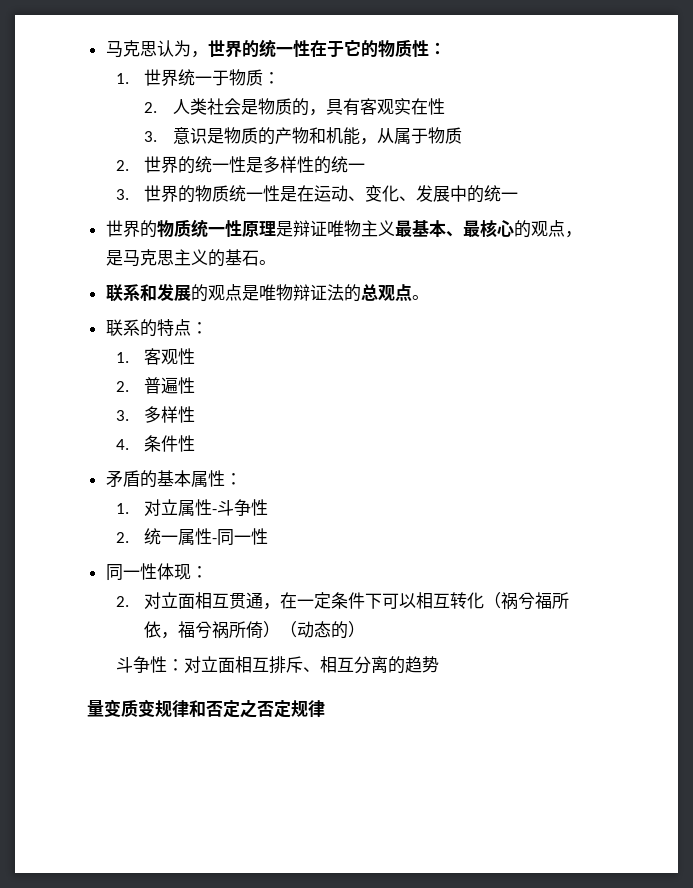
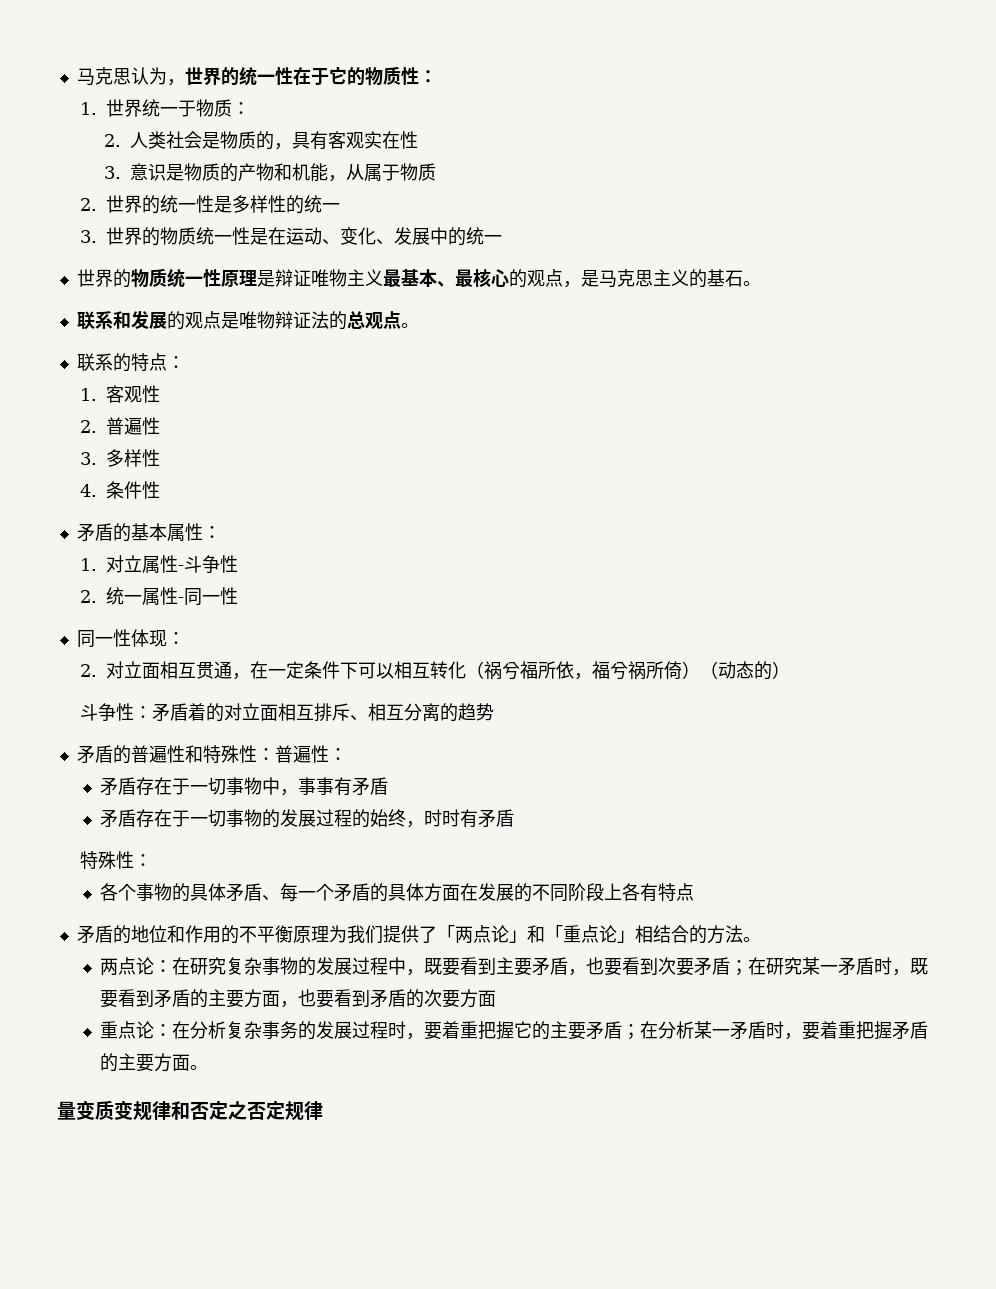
- 斗争性：对立面相互排斥、相互分离的趋势
+ 斗争性：矛盾着的对立面相互排斥、相互分离的趋势
+ 矛盾的普遍性和特殊性：普遍性：
+ 矛盾存在于一切事物中，事事有矛盾
+ 矛盾存在于一切事物的发展过程的始终，时时有矛盾
+ 特殊性：
+ 各个事物的具体矛盾、每一个矛盾的具体方面在发展的不同阶段上各有特点
+ 矛盾的地位和作用的不平衡原理为我们提供了「两点论」和「重点论」相结合的方法。
+ 两点论：在研究复杂事物的发展过程中，既要看到主要矛盾，也要看到次要矛盾；在研究某一矛盾时，既要看到矛盾的主要方面，也要看到矛盾的次要方面
+ 重点论：在分析复杂事务的发展过程时，要着重把握它的主要矛盾；在分析某一矛盾时，要着重把握矛盾的主要方面。

